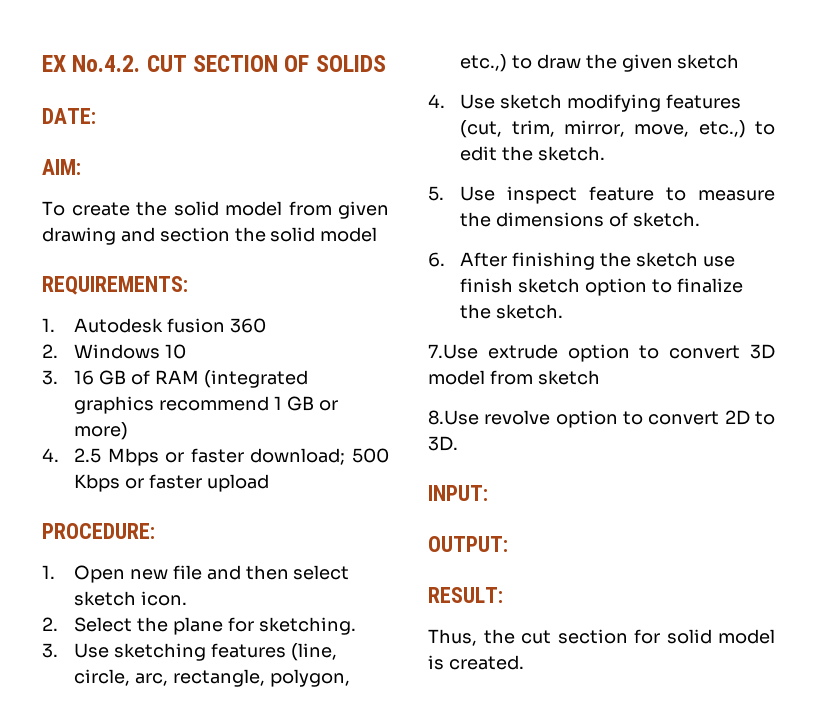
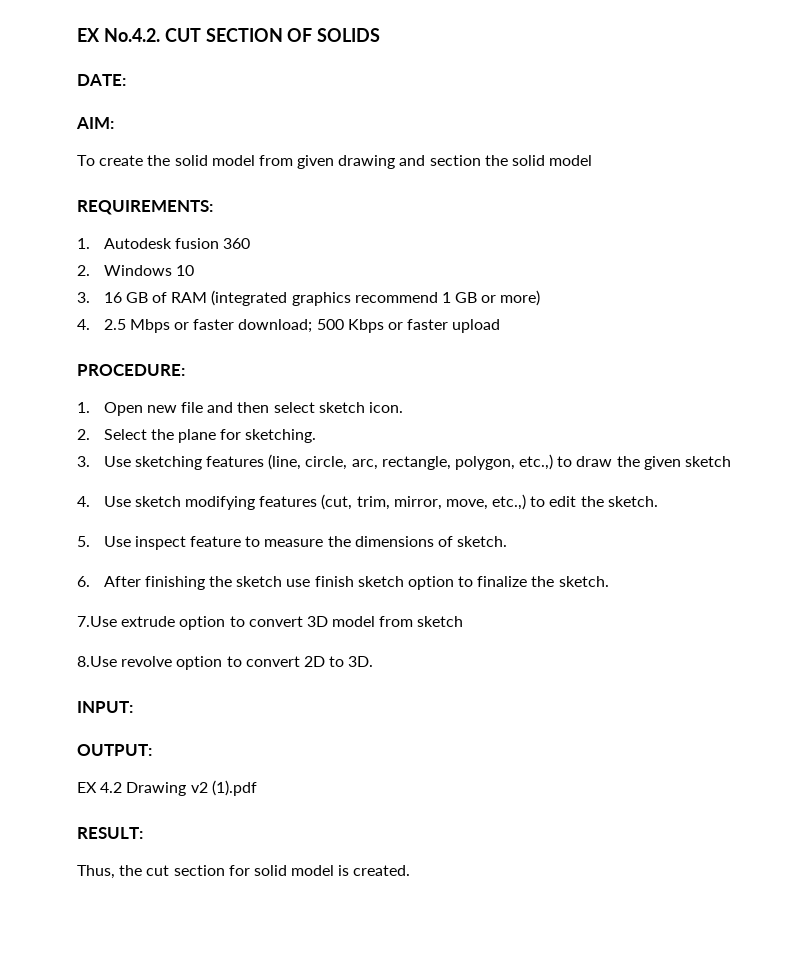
+ EX 4.2 Drawing v2 (1).pdf

